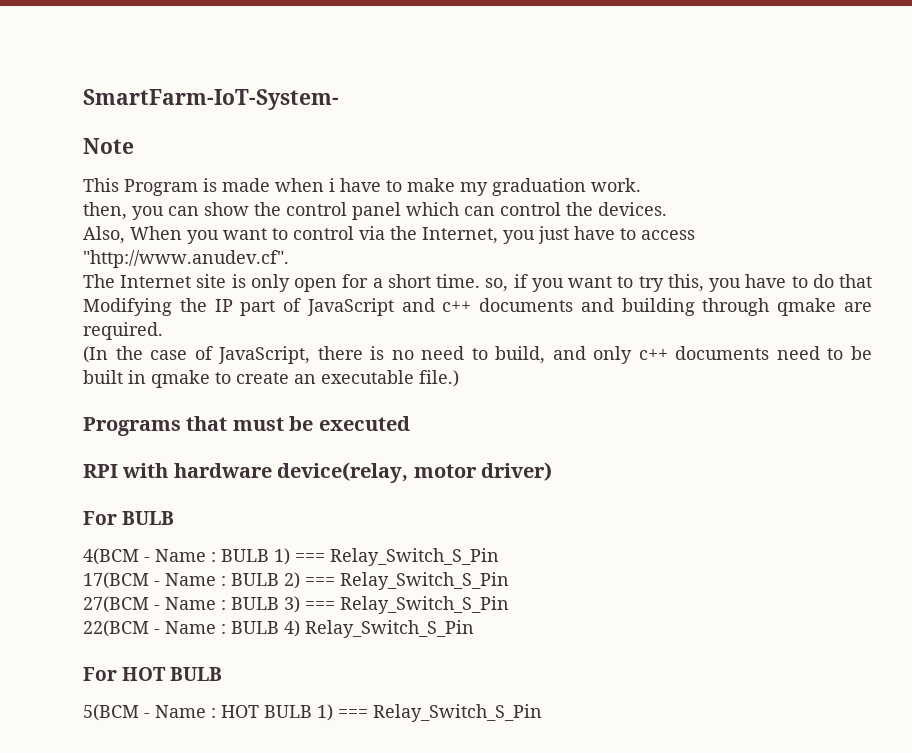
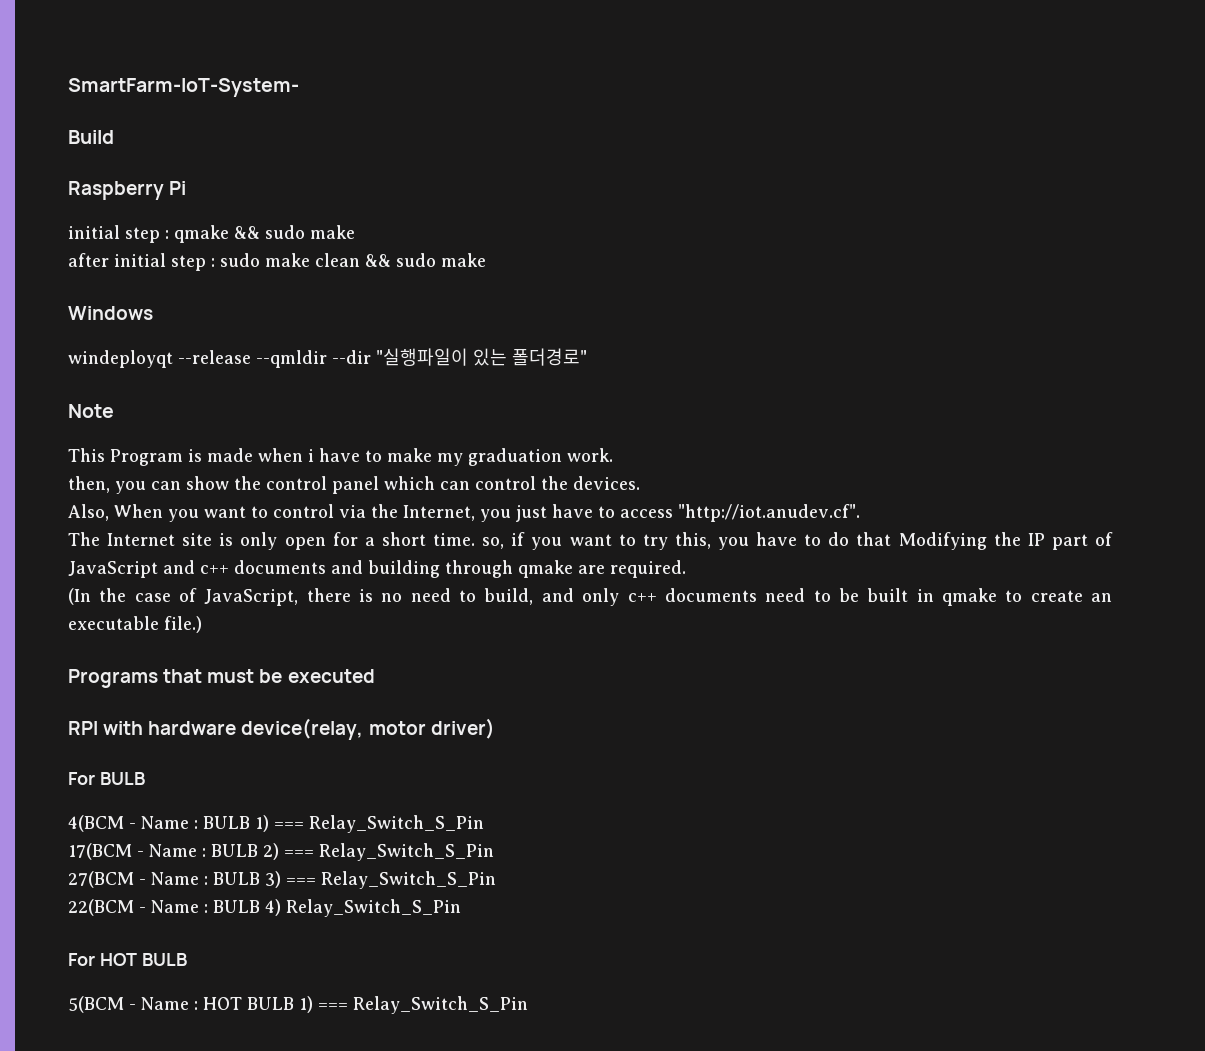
+ Build
+ Raspberry Pi
+ initial step : qmake && sudo make
+ after initial step : sudo make clean && sudo make
+ Windows
+ windeployqt --release --qmldir --dir "실행파일이 있는 폴더경로"
- Also, When you want to control via the Internet, you just have to access "http://www.anudev.cf".
+ Also, When you want to control via the Internet, you just have to access "http://iot.anudev.cf".

